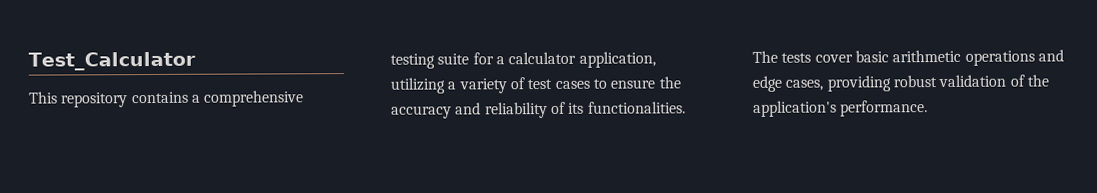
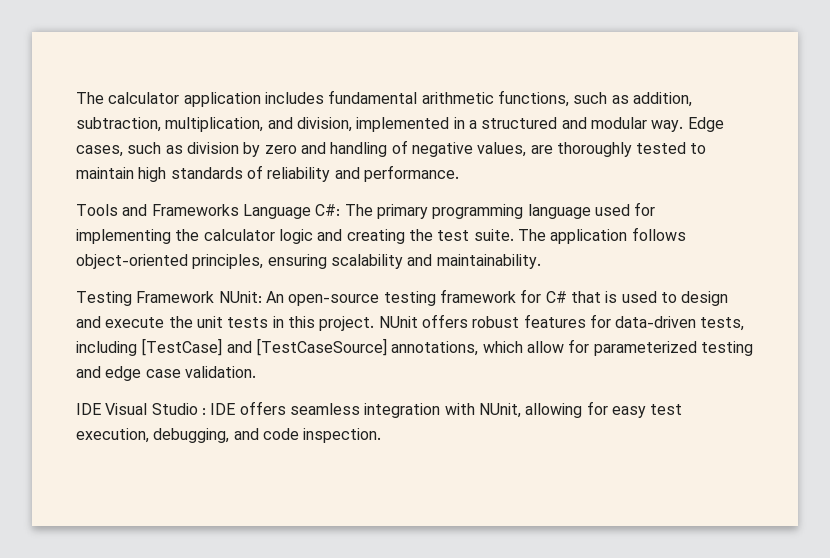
- Test_Calculator
- This repository contains a comprehensive testing suite for a calculator application, utilizing a variety of test cases to ensure the accuracy and reliability of its functionalities. The tests cover basic arithmetic operations and edge cases, providing robust validation of the application's performance.
+ The calculator application includes fundamental arithmetic functions, such as addition, subtraction, multiplication, and division, implemented in a structured and modular way. Edge cases, such as division by zero and handling of negative values, are thoroughly tested to maintain high standards of reliability and performance.
+ Tools and Frameworks Language C#: The primary programming language used for implementing the calculator logic and creating the test suite. The application follows object-oriented principles, ensuring scalability and maintainability.
+ Testing Framework NUnit: An open-source testing framework for C# that is used to design and execute the unit tests in this project. NUnit offers robust features for data-driven tests, including [TestCase] and [TestCaseSource] annotations, which allow for parameterized testing and edge case validation.
+ IDE Visual Studio : IDE offers seamless integration with NUnit, allowing for easy test execution, debugging, and code inspection.

